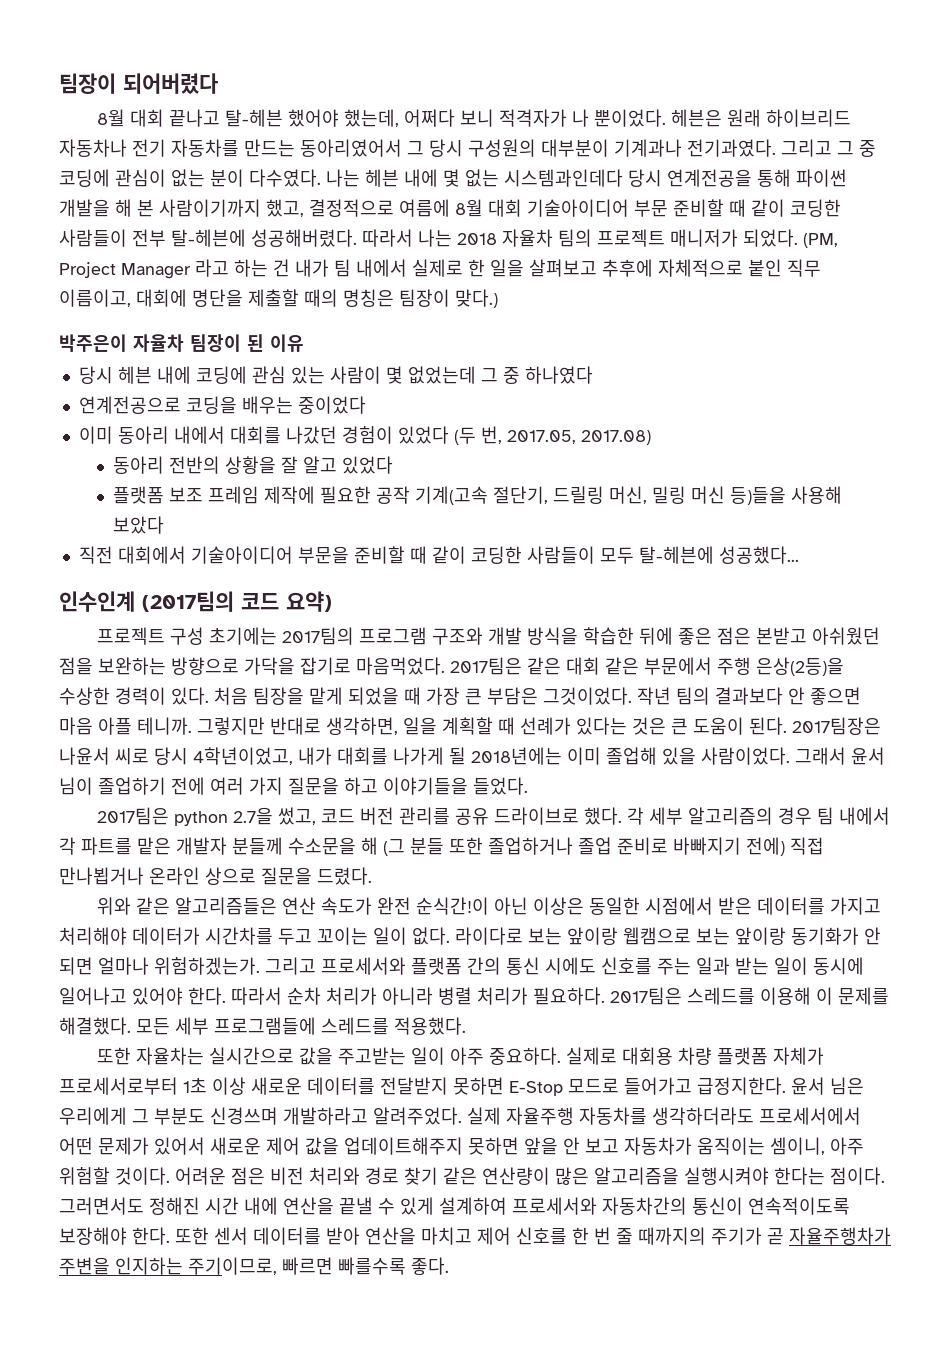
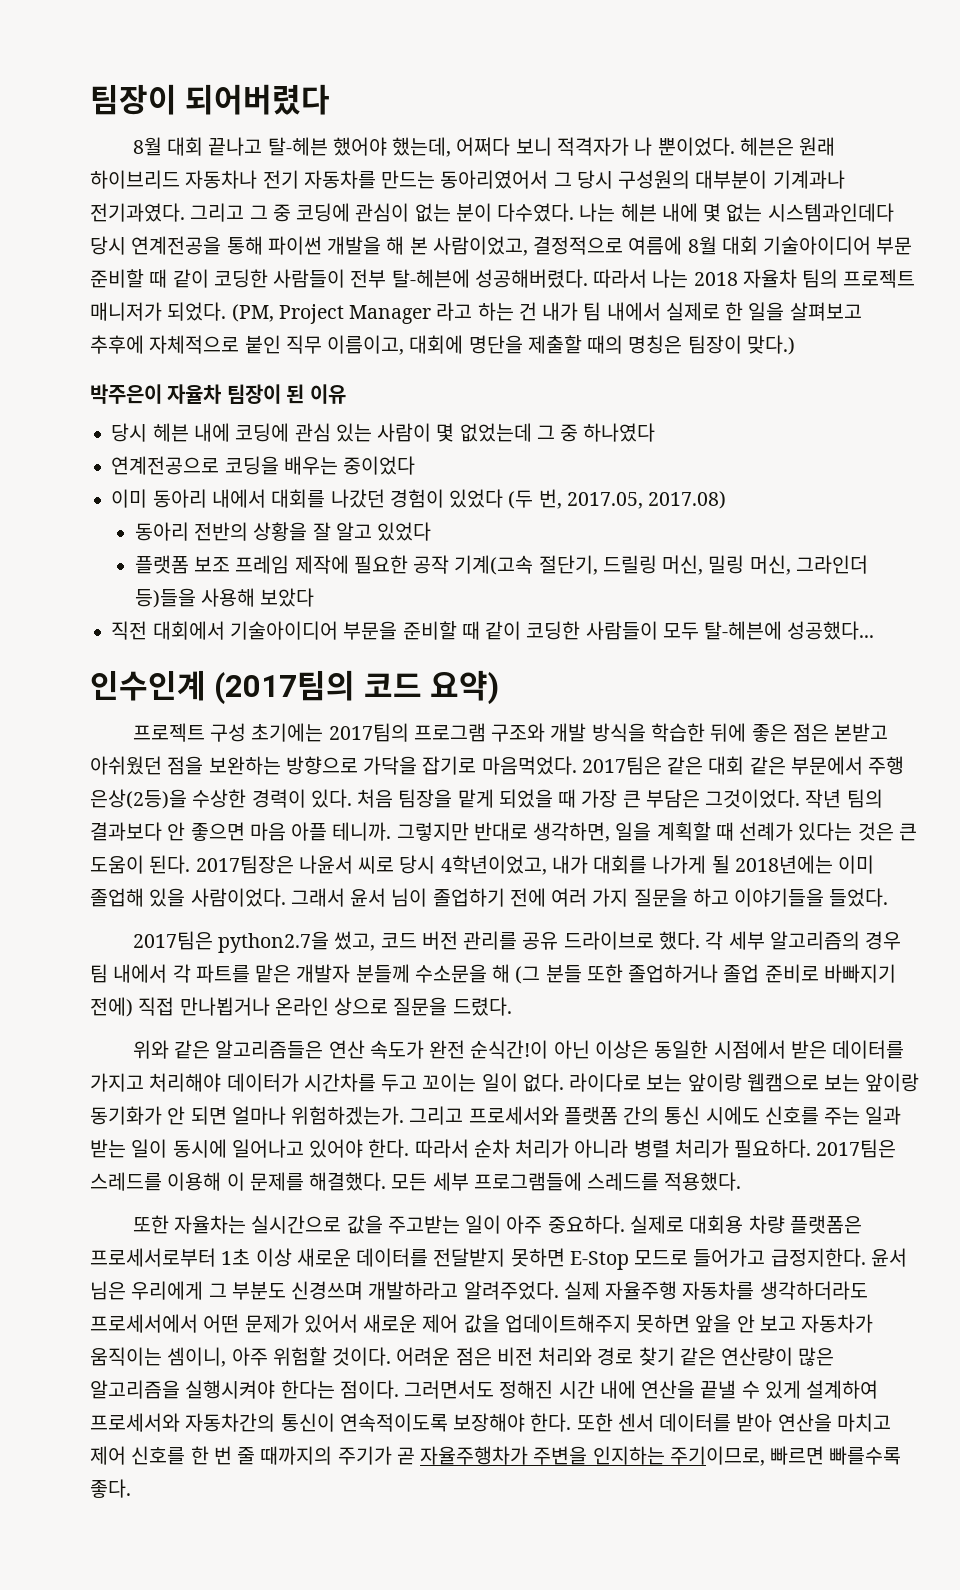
- 나는 헤븐 내에 몇 없는 시스템과인데다 당시 연계전공을 통해 파이썬 개발을 해 본 사람이기까지 했고, 결정적으로 여름에 8월 대회 기술아이디어 부문 준비할 때 같이 코딩한 사람들이 전부 탈-헤븐에 성공해버렸다.
+ 나는 헤븐 내에 몇 없는 시스템과인데다 당시 연계전공을 통해 파이썬 개발을 해 본 사람이었고, 결정적으로 여름에 8월 대회 기술아이디어 부문 준비할 때 같이 코딩한 사람들이 전부 탈-헤븐에 성공해버렸다.
- 플랫폼 보조 프레임 제작에 필요한 공작 기계(고속 절단기, 드릴링 머신, 밀링 머신 등)들을 사용해 보았다
+ 플랫폼 보조 프레임 제작에 필요한 공작 기계(고속 절단기, 드릴링 머신, 밀링 머신, 그라인더 등)들을 사용해 보았다
- 2017팀은 python 2.7을 썼고, 코드 버전 관리를 공유 드라이브로 했다.
+ 2017팀은 python2.7을 썼고, 코드 버전 관리를 공유 드라이브로 했다.
- 실제로 대회용 차량 플랫폼 자체가 프로세서로부터 1초 이상 새로운 데이터를 전달받지 못하면 E-Stop 모드로 들어가고 급정지한다.
+ 실제로 대회용 차량 플랫폼은 프로세서로부터 1초 이상 새로운 데이터를 전달받지 못하면 E-Stop 모드로 들어가고 급정지한다.

